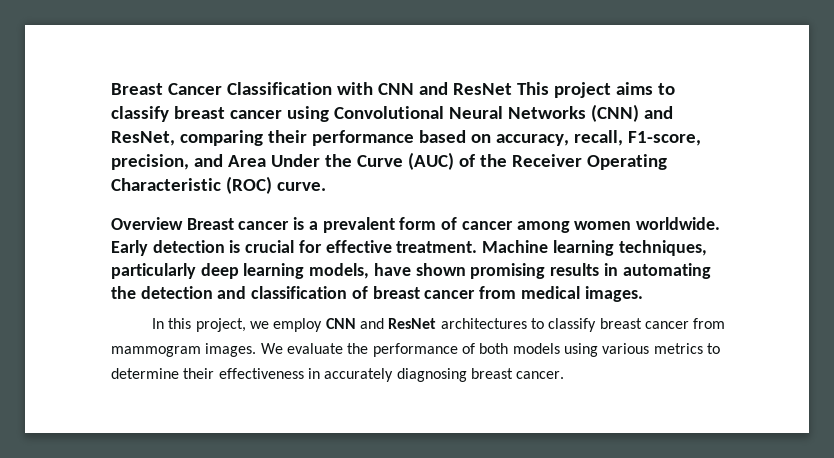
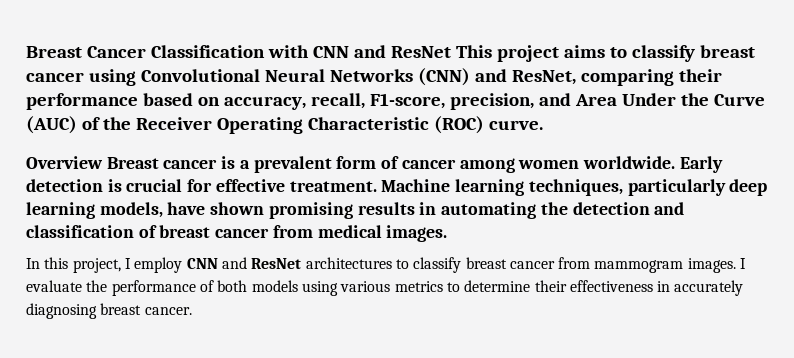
- In this project, we employ CNN and ResNet architectures to classify breast cancer from mammogram images.
+ In this project, I employ CNN and ResNet architectures to classify breast cancer from mammogram images.
- We evaluate the performance of both models using various metrics to determine their effectiveness in accurately diagnosing breast cancer.
+ I evaluate the performance of both models using various metrics to determine their effectiveness in accurately diagnosing breast cancer.

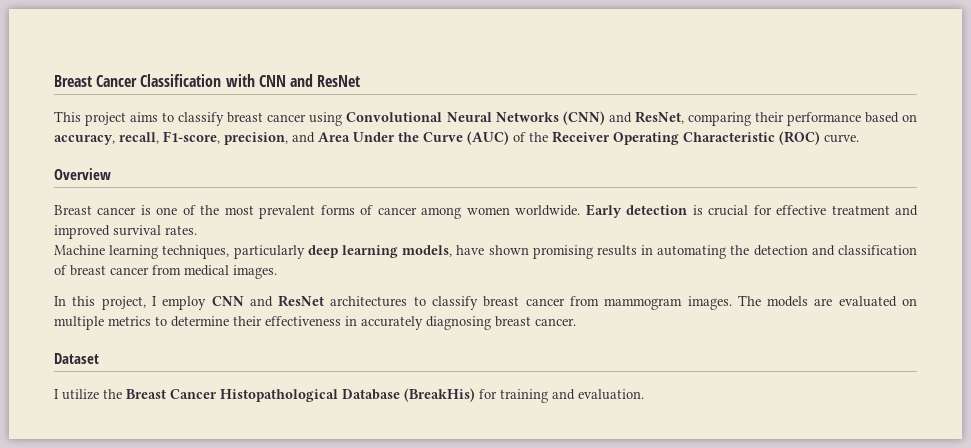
- Breast Cancer Classification with CNN and ResNet This project aims to classify breast cancer using Convolutional Neural Networks (CNN) and ResNet, comparing their performance based on accuracy, recall, F1-score, precision, and Area Under the Curve (AUC) of the Receiver Operating Characteristic (ROC) curve.
+ Breast Cancer Classification with CNN and ResNet
+ This project aims to classify breast cancer using Convolutional Neural Networks (CNN) and ResNet, comparing their performance based on accuracy, recall, F1-score, precision, and Area Under the Curve (AUC) of the Receiver Operating Characteristic (ROC) curve.
- Overview Breast cancer is a prevalent form of cancer among women worldwide.
+ Overview
+ Breast cancer is one of the most prevalent forms of cancer among women worldwide.
- Early detection is crucial for effective treatment. Machine learning techniques, particularly deep learning models, have shown promising results in automating the detection and classification of breast cancer from medical images.
+ Early detection is crucial for effective treatment and improved survival rates.
+ Machine learning techniques, particularly deep learning models, have shown promising results in automating the detection and classification of breast cancer from medical images.
- I evaluate the performance of both models using various metrics to determine their effectiveness in accurately diagnosing breast cancer.
+ The models are evaluated on multiple metrics to determine their effectiveness in accurately diagnosing breast cancer.
+ Dataset
+ I utilize the Breast Cancer Histopathological Database (BreakHis) for training and evaluation.

